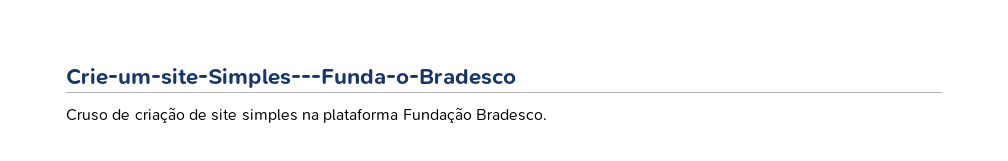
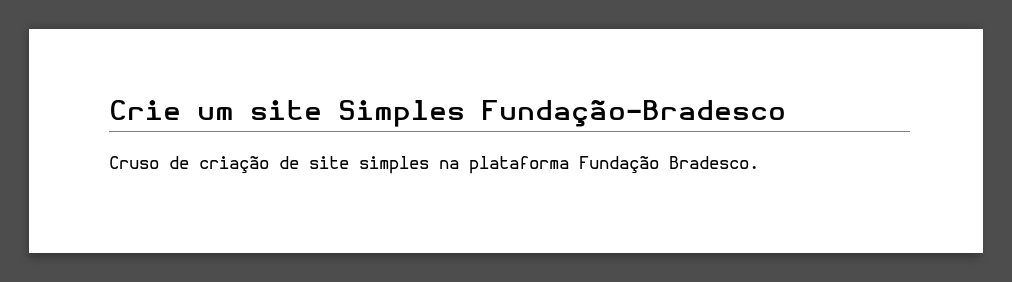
- Crie-um-site-Simples---Funda-o-Bradesco
+ Crie um site Simples Fundação-Bradesco

